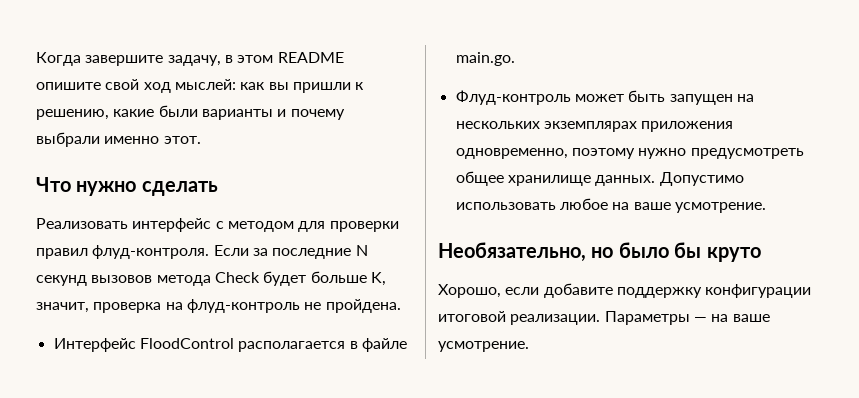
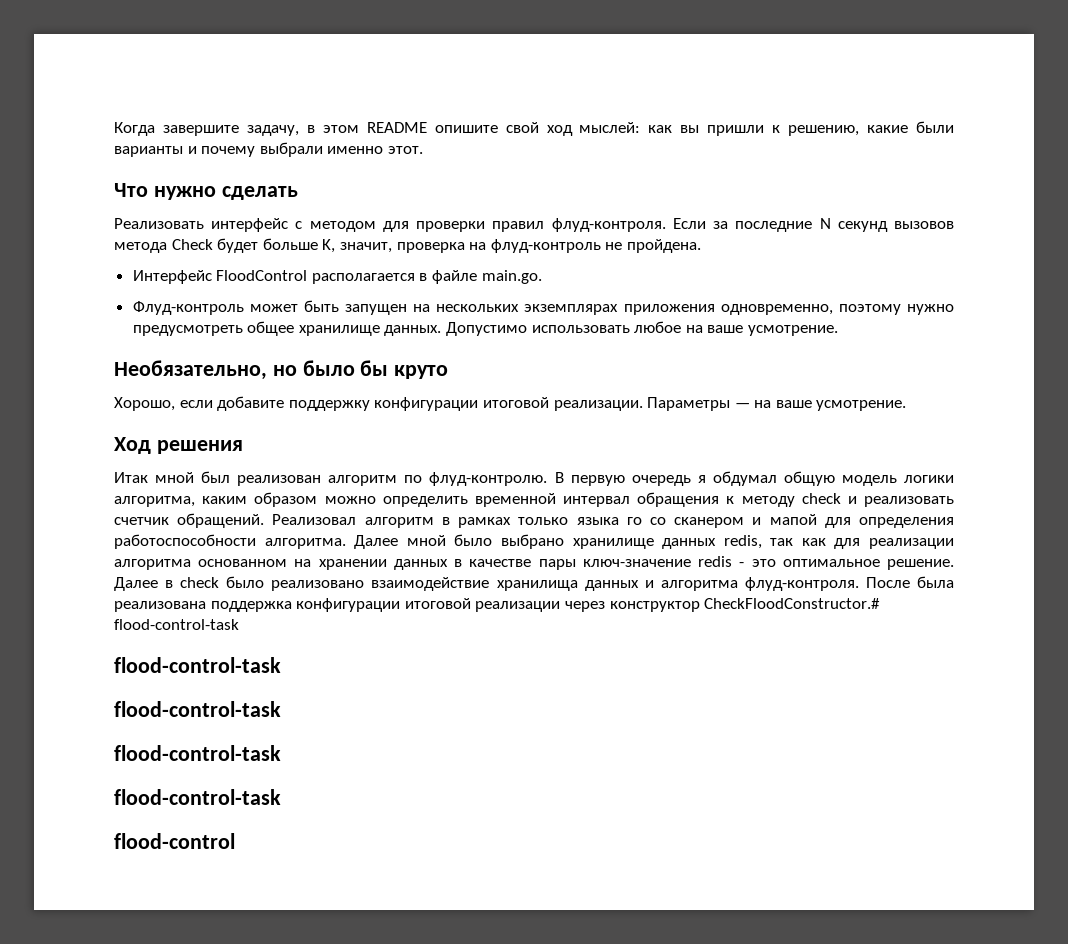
+ Ход решения
+ Итак мной был реализован алгоритм по флуд-контролю. В первую очередь я обдумал общую модель логики алгоритма, каким образом можно определить временной интервал обращения к методу check и реализовать счетчик обращений. Реализовал алгоритм в рамках только языка го со сканером и мапой для определения работоспособности алгоритма. Далее мной было выбрано хранилище данных redis, так как для реализации алгоритма основанном на хранении данных в качестве пары ключ-значение redis - это оптимальное решение. Далее в check было реализовано взаимодействие хранилища данных и алгоритма флуд-контроля. После была реализована поддержка конфигурации итоговой реализации через конструктор CheckFloodConstructor.# flood-control-task
+ flood-control-task
+ flood-control-task
+ flood-control-task
+ flood-control-task
+ flood-control

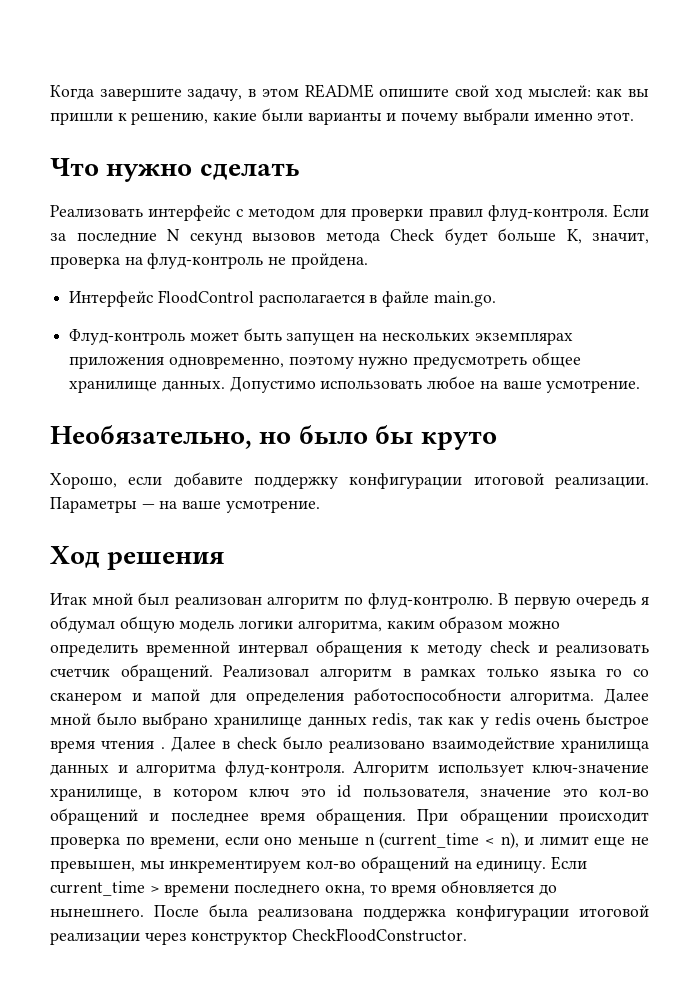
- Далее мной было выбрано хранилище данных redis, так как для реализации алгоритма основанном на хранении данных в качестве пары ключ-значение redis - это оптимальное решение.
+ Далее мной было выбрано хранилище данных redis, так как у redis очень быстрое время чтения .
+ Алгоритм использует ключ-значение хранилище, в котором ключ это id пользователя, значение это кол-во обращений и последнее время обращения. При обращении происходит проверка по времени, если оно меньше n (current_time < n), и лимит еще не превышен, мы инкрементируем кол-во обращений на единицу. Если current_time > времени последнего окна, то время обновляется до нынешнего.
- После была реализована поддержка конфигурации итоговой реализации через конструктор CheckFloodConstructor.# flood-control-task
- flood-control-task
- flood-control-task
- flood-control-task
- flood-control-task
- flood-control
+ После была реализована поддержка конфигурации итоговой реализации через конструктор CheckFloodConstructor.

